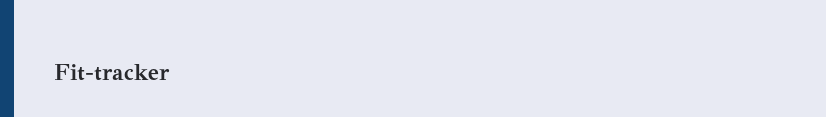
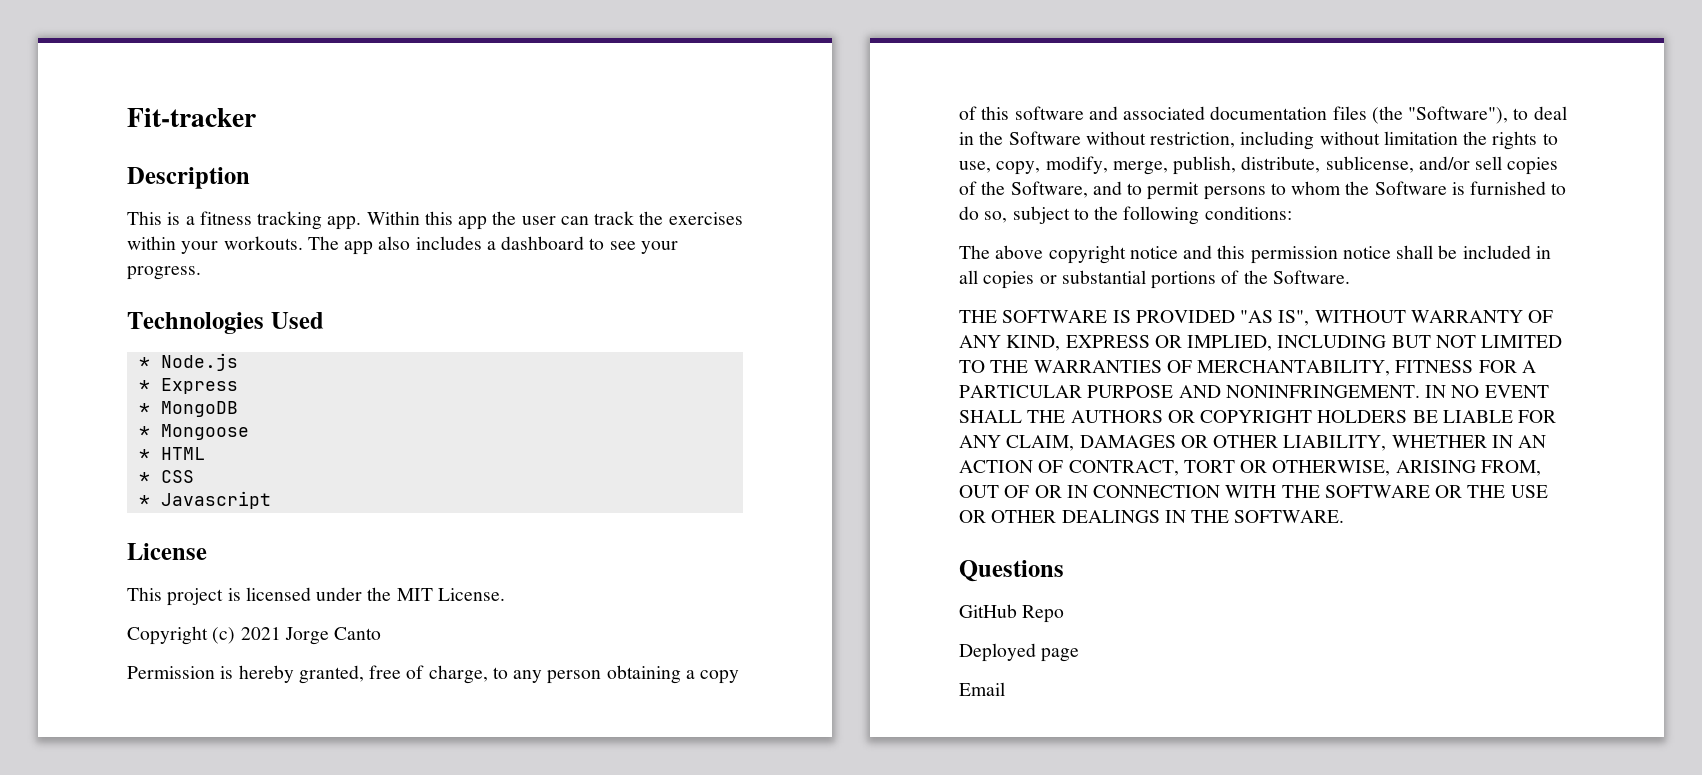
+ Description
+ This is a fitness tracking app. Within this app the user can track the exercises within your workouts. The app also includes a dashboard to see your progress.
+ Technologies Used
+ * Node.js
+ * Express
+ * MongoDB
+ * Mongoose
+ * HTML
+ * CSS
+ * Javascript
+ License
+ This project is licensed under the MIT License.
+ Copyright (c) 2021 Jorge Canto
+ Permission is hereby granted, free of charge, to any person obtaining a copy of this software and associated documentation files (the "Software"), to deal in the Software without restriction, including without limitation the rights to use, copy, modify, merge, publish, distribute, sublicense, and/or sell copies of the Software, and to permit persons to whom the Software is furnished to do so, subject to the following conditions:
+ The above copyright notice and this permission notice shall be included in all copies or substantial portions of the Software.
+ THE SOFTWARE IS PROVIDED "AS IS", WITHOUT WARRANTY OF ANY KIND, EXPRESS OR IMPLIED, INCLUDING BUT NOT LIMITED TO THE WARRANTIES OF MERCHANTABILITY, FITNESS FOR A PARTICULAR PURPOSE AND NONINFRINGEMENT. IN NO EVENT SHALL THE AUTHORS OR COPYRIGHT HOLDERS BE LIABLE FOR ANY CLAIM, DAMAGES OR OTHER LIABILITY, WHETHER IN AN ACTION OF CONTRACT, TORT OR OTHERWISE, ARISING FROM, OUT OF OR IN CONNECTION WITH THE SOFTWARE OR THE USE OR OTHER DEALINGS IN THE SOFTWARE.
+ Questions
+ GitHub Repo
+ Deployed page
+ Email

